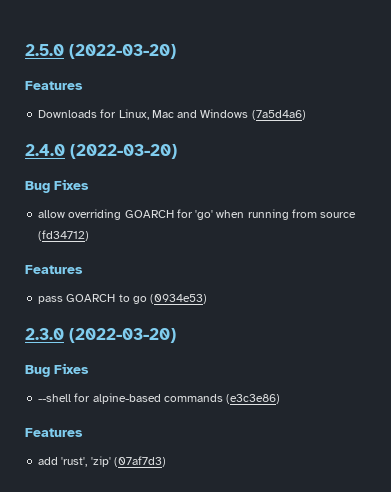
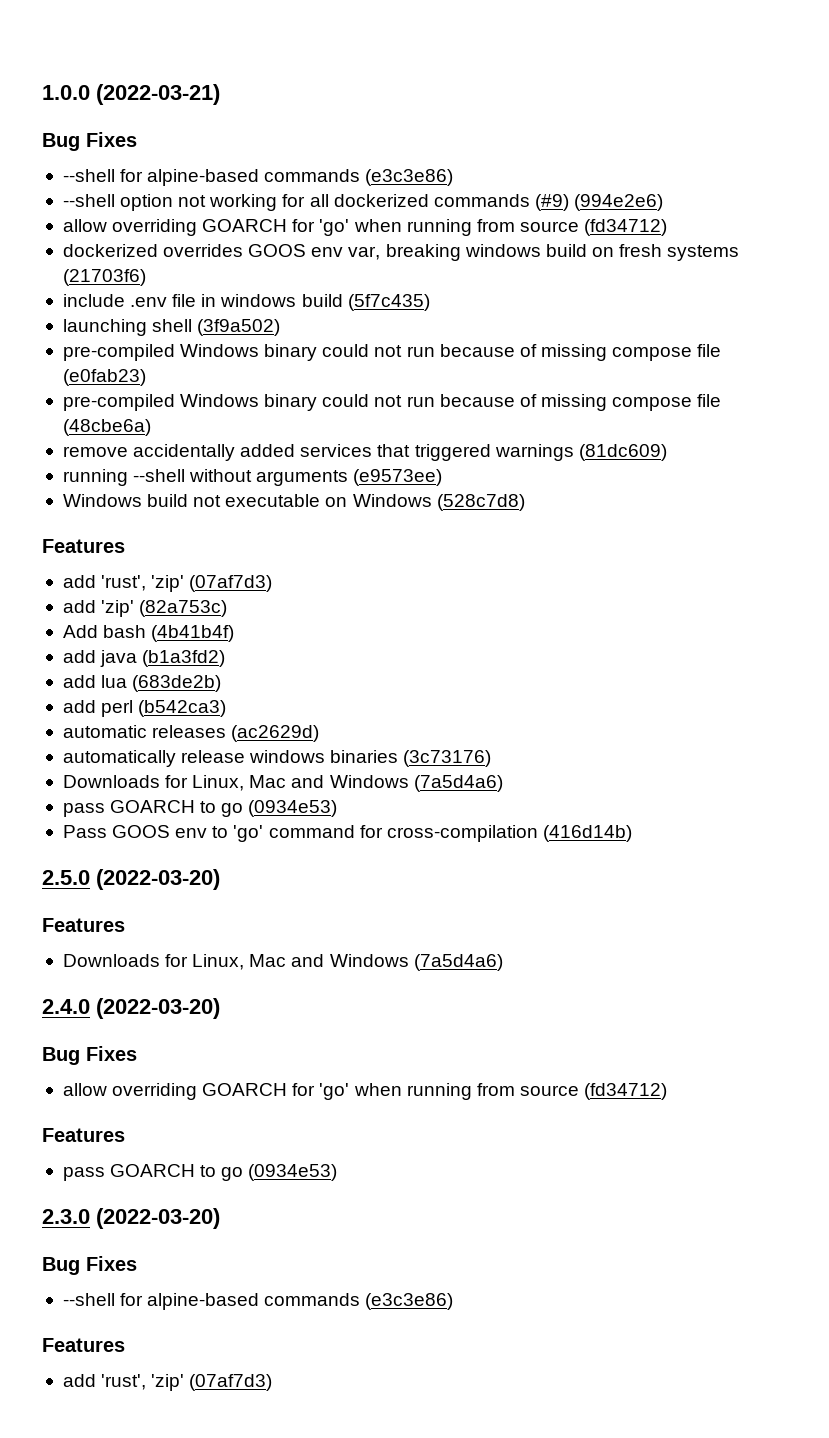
+ 1.0.0 (2022-03-21)
+ Bug Fixes
+ --shell for alpine-based commands (e3c3e86)
+ --shell option not working for all dockerized commands (#9) (994e2e6)
+ allow overriding GOARCH for 'go' when running from source (fd34712)
+ dockerized overrides GOOS env var, breaking windows build on fresh systems (21703f6)
+ include .env file in windows build (5f7c435)
+ launching shell (3f9a502)
+ pre-compiled Windows binary could not run because of missing compose file (e0fab23)
+ pre-compiled Windows binary could not run because of missing compose file (48cbe6a)
+ remove accidentally added services that triggered warnings (81dc609)
+ running --shell without arguments (e9573ee)
+ Windows build not executable on Windows (528c7d8)
+ Features
+ add 'rust', 'zip' (07af7d3)
+ add 'zip' (82a753c)
+ Add bash (4b41b4f)
+ add java (b1a3fd2)
+ add lua (683de2b)
+ add perl (b542ca3)
+ automatic releases (ac2629d)
+ automatically release windows binaries (3c73176)
+ Downloads for Linux, Mac and Windows (7a5d4a6)
+ pass GOARCH to go (0934e53)
+ Pass GOOS env to 'go' command for cross-compilation (416d14b)

